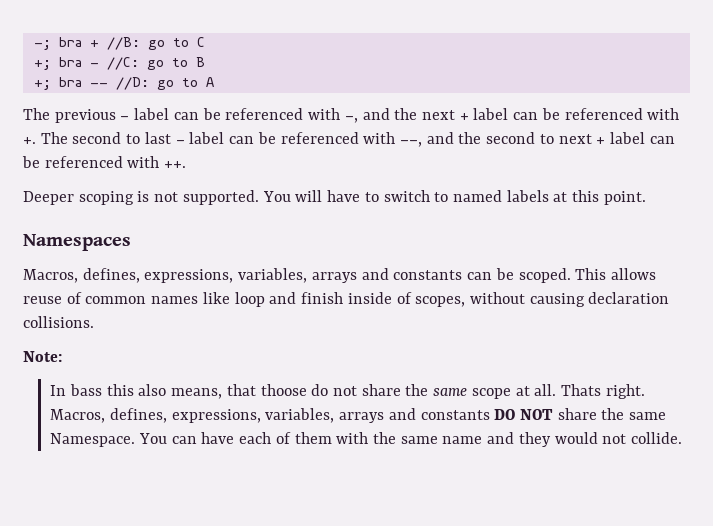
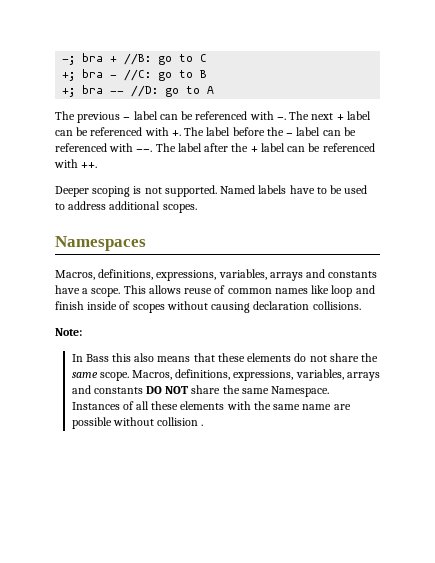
- The previous - label can be referenced with -, and the next + label can be referenced with +.
+ The previous - label can be referenced with -. The next + label can be referenced with +.
- The second to last - label can be referenced with --, and the second to next + label can be referenced with ++.
+ The label before the - label can be referenced with --. The label after the + label can be referenced with ++.
- You will have to switch to named labels at this point.
+ Named labels have to be used to address additional scopes.
- Macros, defines, expressions, variables, arrays and constants can be scoped.
+ Macros, definitions, expressions, variables, arrays and constants have a scope.
- This allows reuse of common names like loop and finish inside of scopes, without causing declaration collisions.
+ This allows reuse of common names like loop and finish inside of scopes without causing declaration collisions.
- In bass this also means, that thoose do not share the same scope at all. Thats right. Macros, defines, expressions, variables, arrays and constants DO NOT share the same Namespace.
+ In Bass this also means that these elements do not share the same scope. Macros, definitions, expressions, variables, arrays and constants DO NOT share the same Namespace.
- You can have each of them with the same name and they would not collide.
+ Instances of all these elements with the same name are possible without collision .

